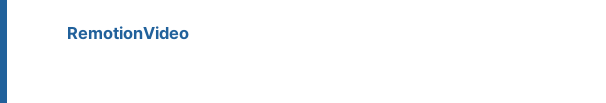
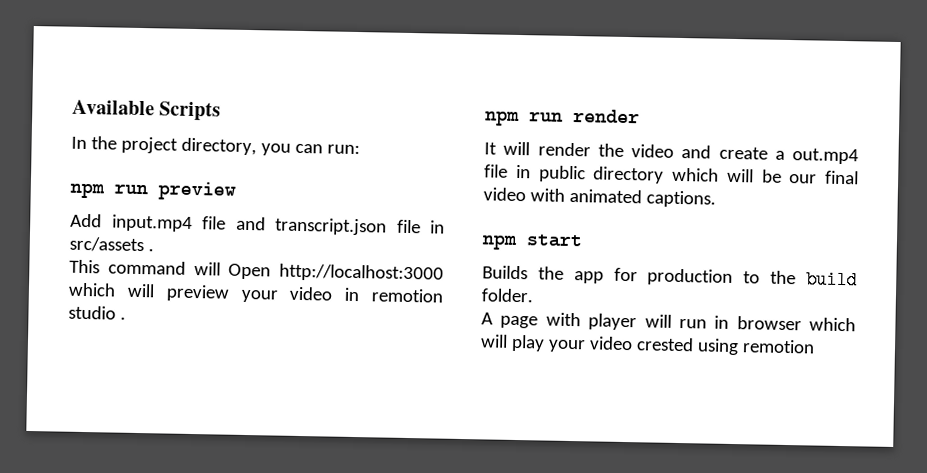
- RemotionVideo
+ Available Scripts
+ In the project directory, you can run:
+ npm run preview
+ Add input.mp4 file and transcript.json file in src/assets .
+ This command will Open http://localhost:3000 which will preview your video in remotion studio .
+ npm run render
+ It will render the video and create a out.mp4 file in public directory which will be our final video with animated captions.
+ npm start
+ Builds the app for production to the build folder.
+ A page with player will run in browser which will play your video crested using remotion

